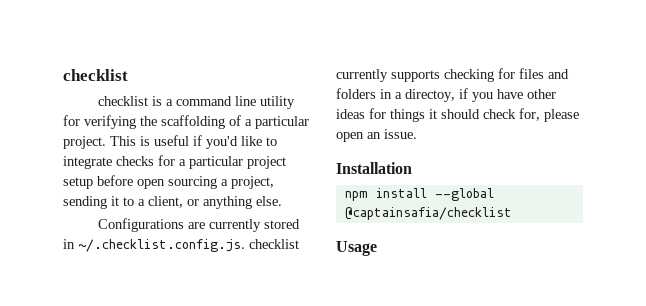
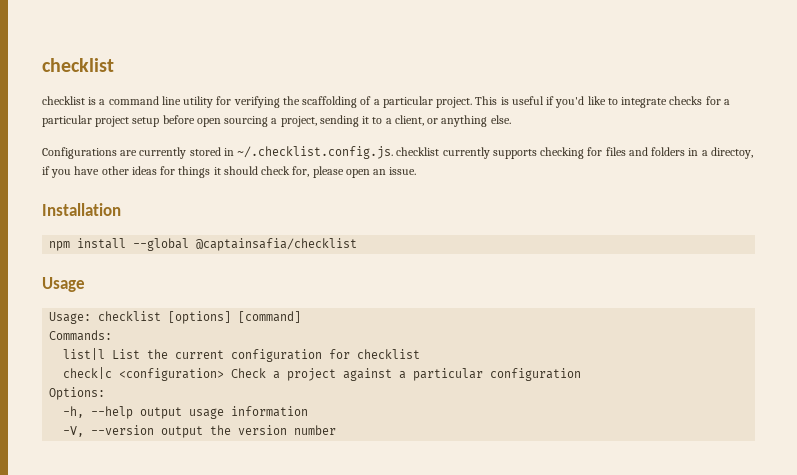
+ Usage: checklist [options] [command]
+ Commands:
+ list|l List the current configuration for checklist
+ check|c <configuration> Check a project against a particular configuration
+ Options:
+ -h, --help output usage information
+ -V, --version output the version number

